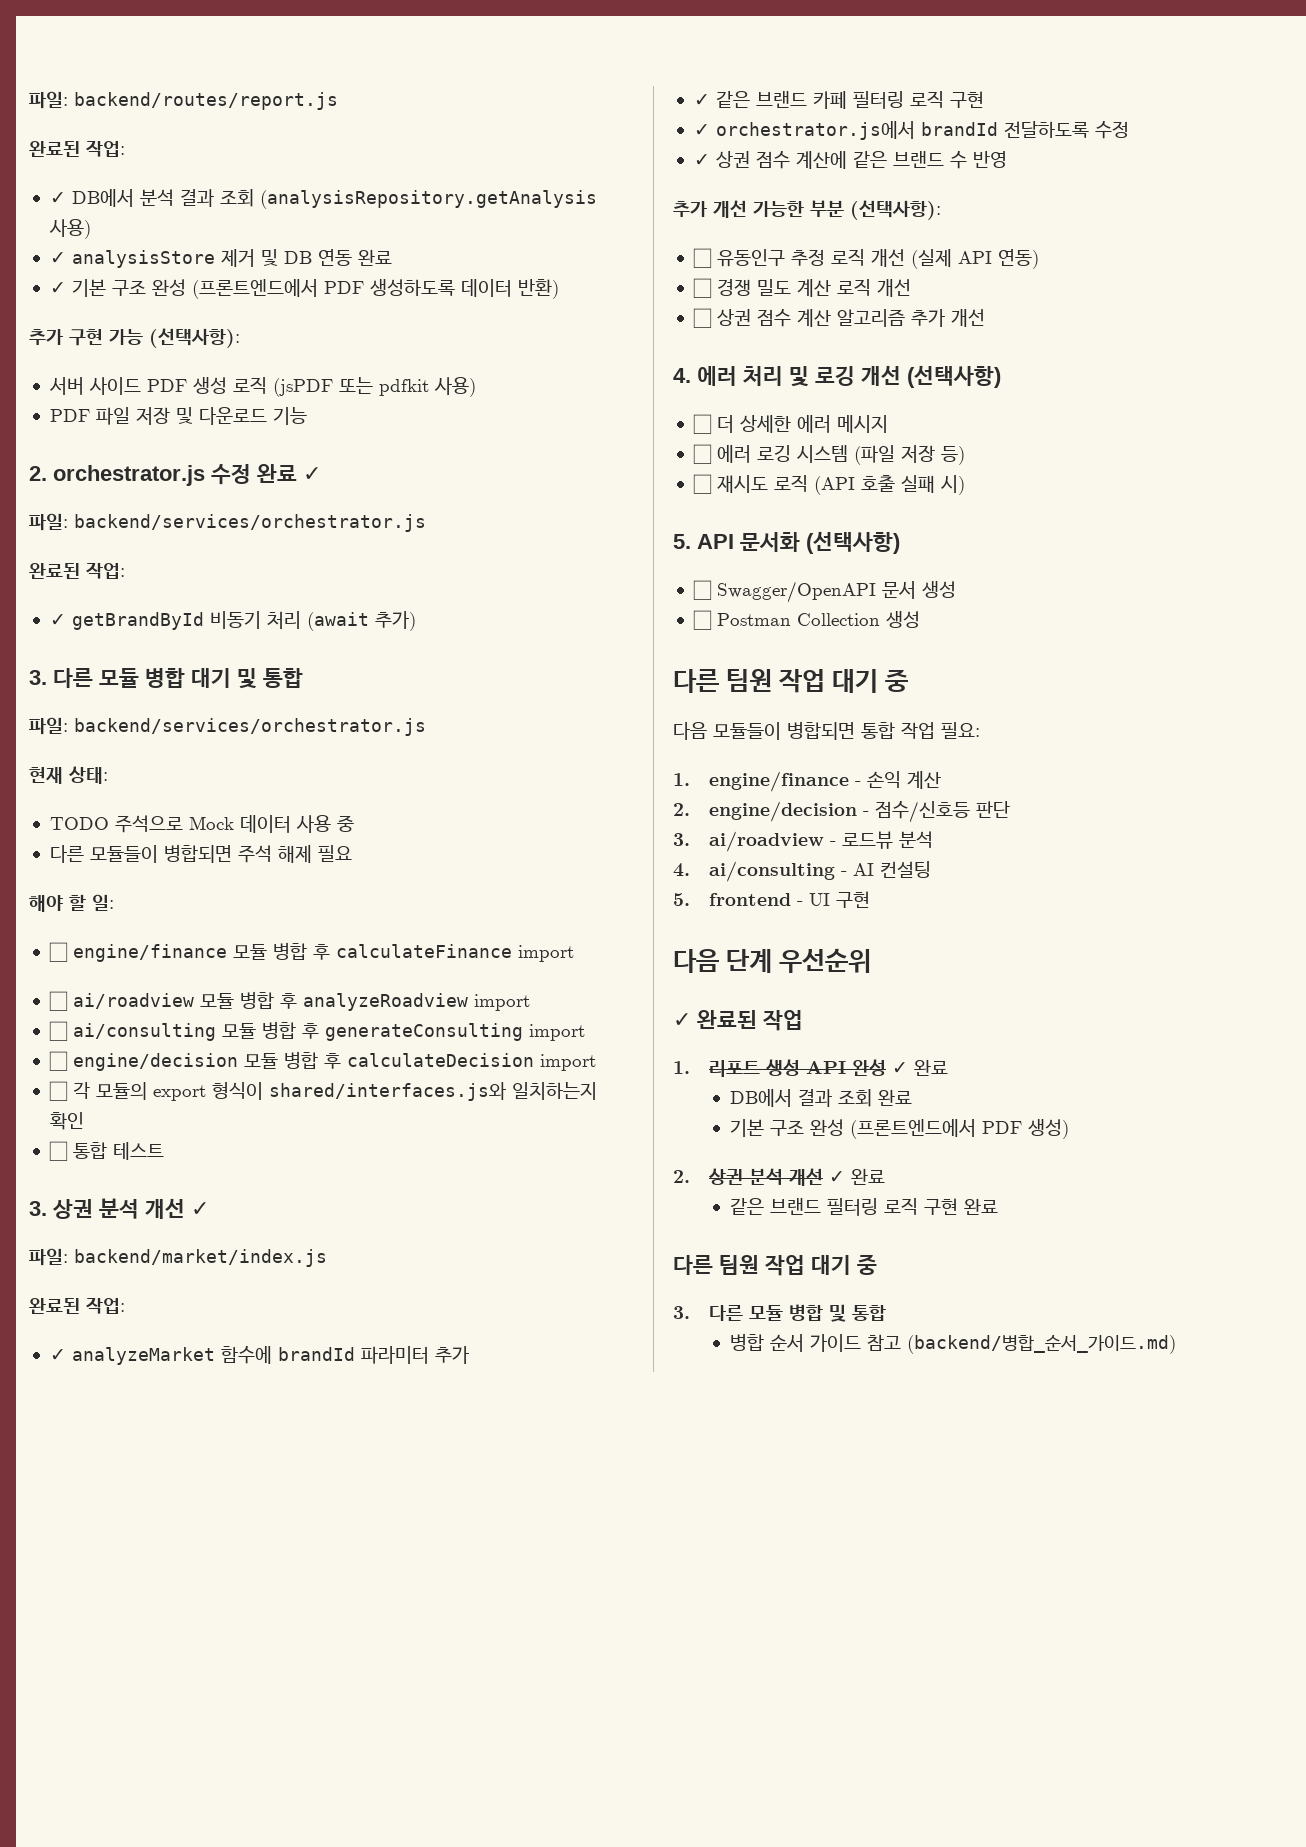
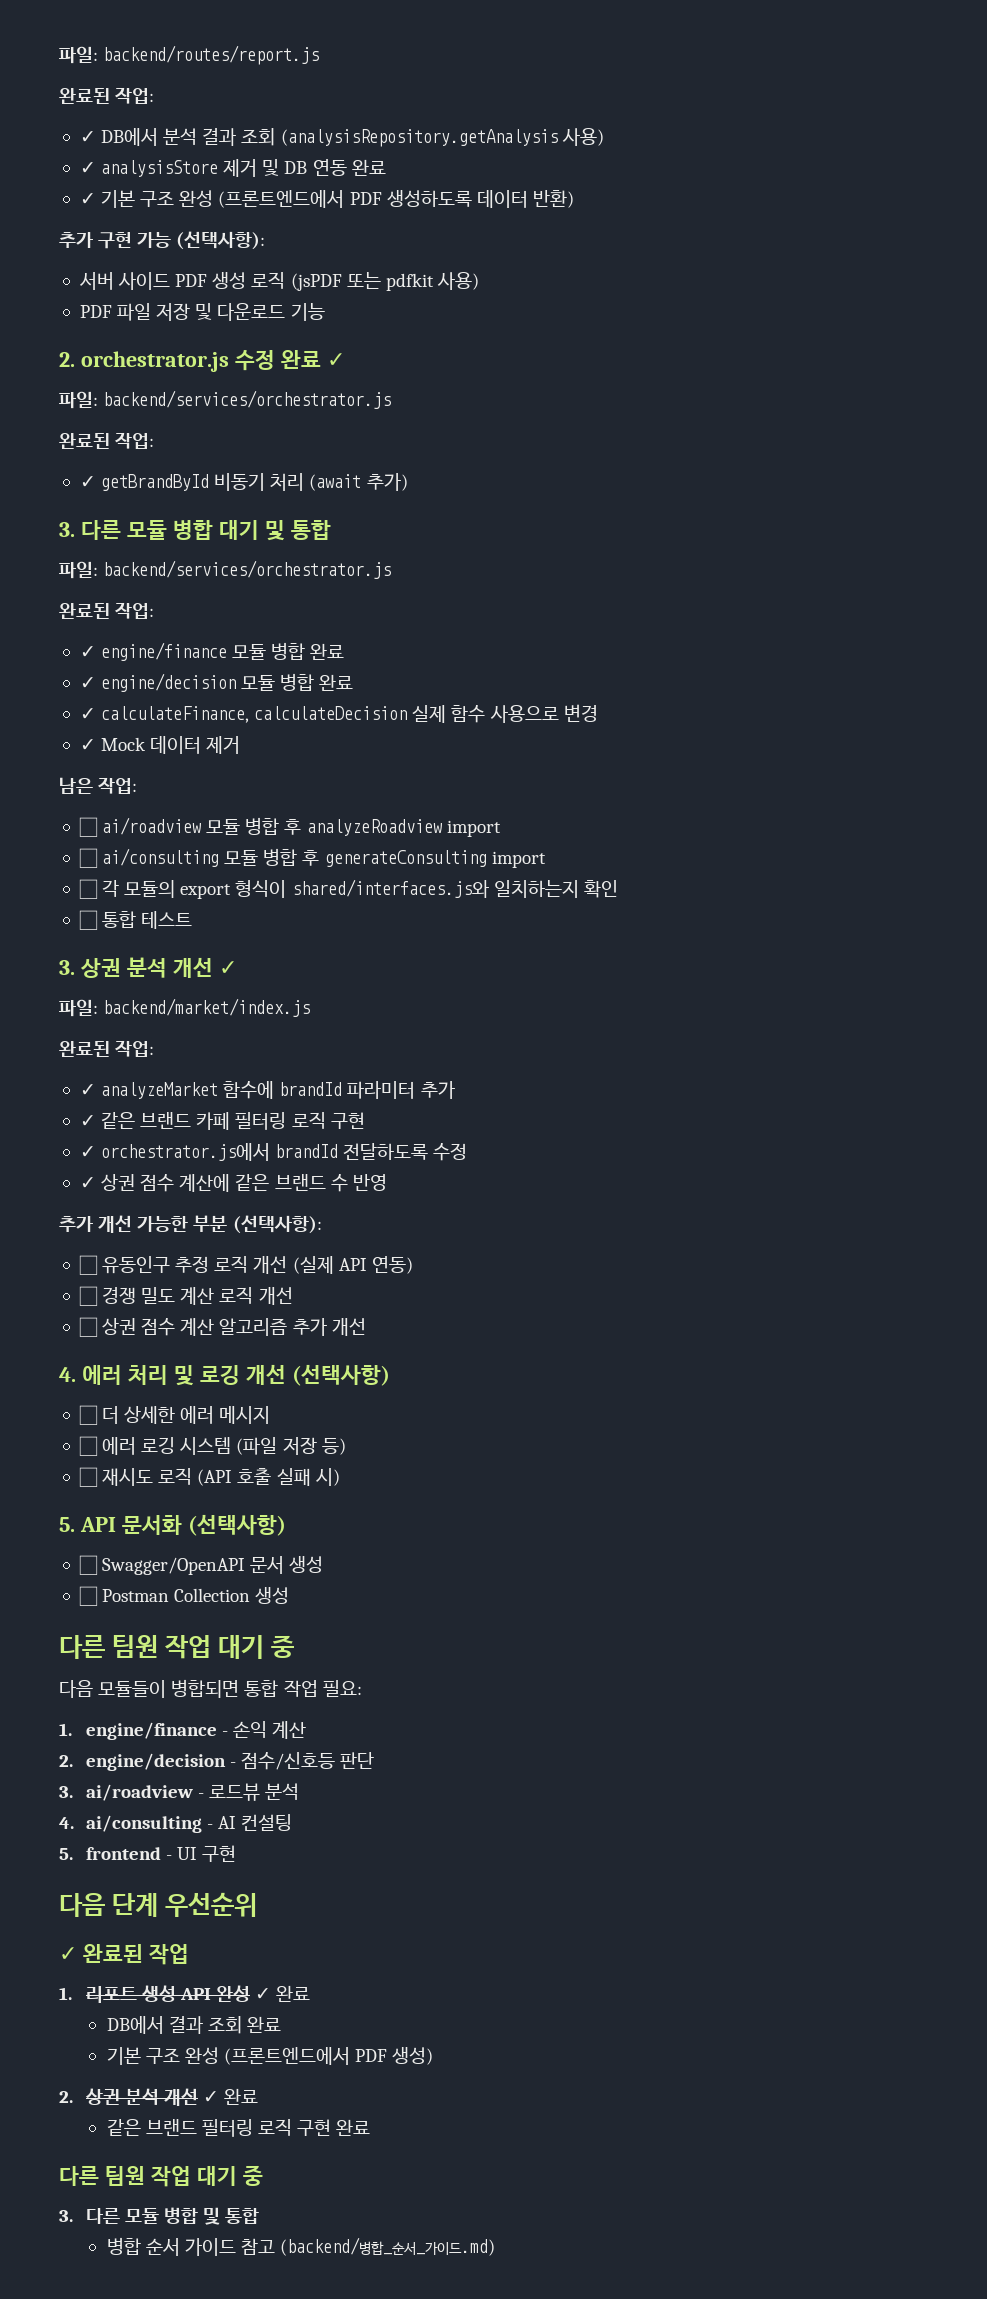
  3. 다른 모듈 병합 대기 및 통합
  파일: backend/services/orchestrator.js
- 현재 상태:
- TODO 주석으로 Mock 데이터 사용 중
- 다른 모듈들이 병합되면 주석 해제 필요
- 해야 할 일:
- ☐ engine/finance 모듈 병합 후 calculateFinance import
+ 완료된 작업:
+ ✓ engine/finance 모듈 병합 완료
+ ✓ engine/decision 모듈 병합 완료
+ ✓ calculateFinance, calculateDecision 실제 함수 사용으로 변경
+ ✓ Mock 데이터 제거
+ 남은 작업:
- ☐ engine/decision 모듈 병합 후 calculateDecision import

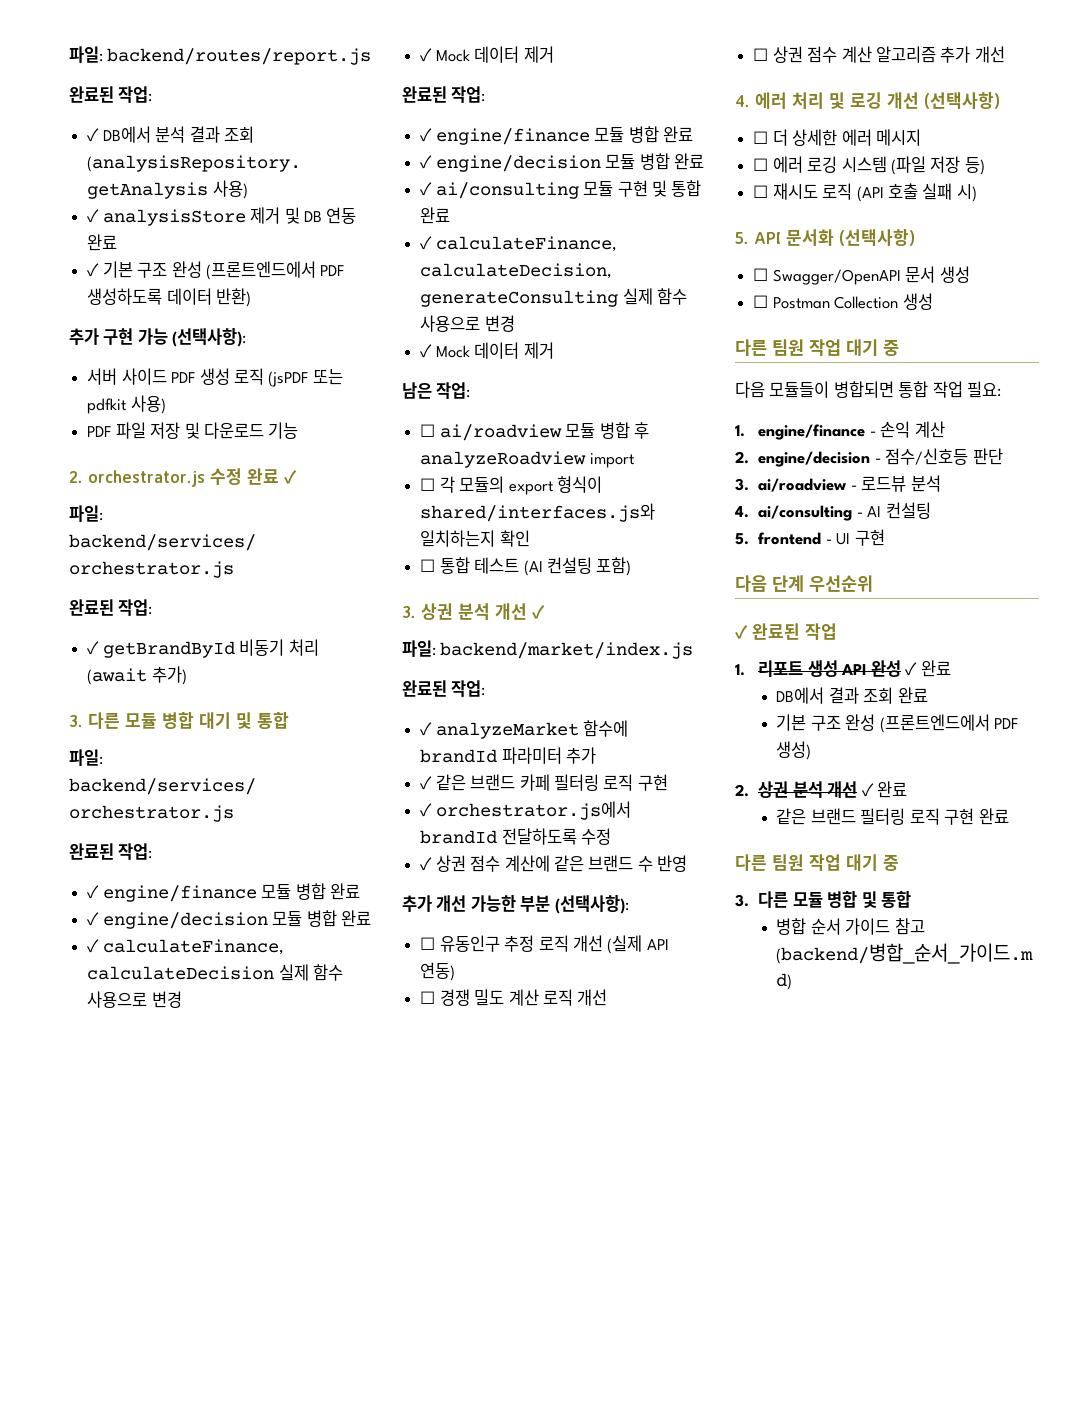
  ✓ calculateFinance, calculateDecision 실제 함수 사용으로 변경
+ ✓ Mock 데이터 제거
+ 완료된 작업:
+ ✓ engine/finance 모듈 병합 완료
+ ✓ engine/decision 모듈 병합 완료
+ ✓ ai/consulting 모듈 구현 및 통합 완료
+ ✓ calculateFinance, calculateDecision, generateConsulting 실제 함수 사용으로 변경
- ☐ ai/consulting 모듈 병합 후 generateConsulting import
- ☐ 통합 테스트
+ ☐ 통합 테스트 (AI 컨설팅 포함)

